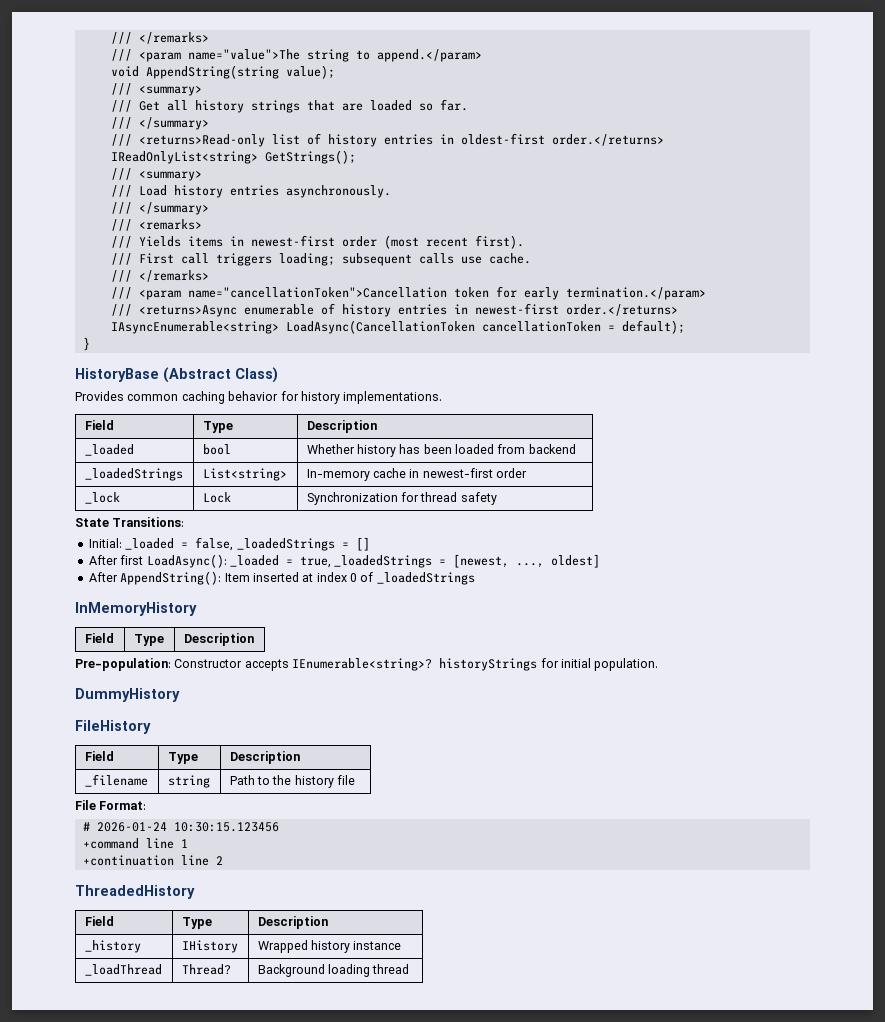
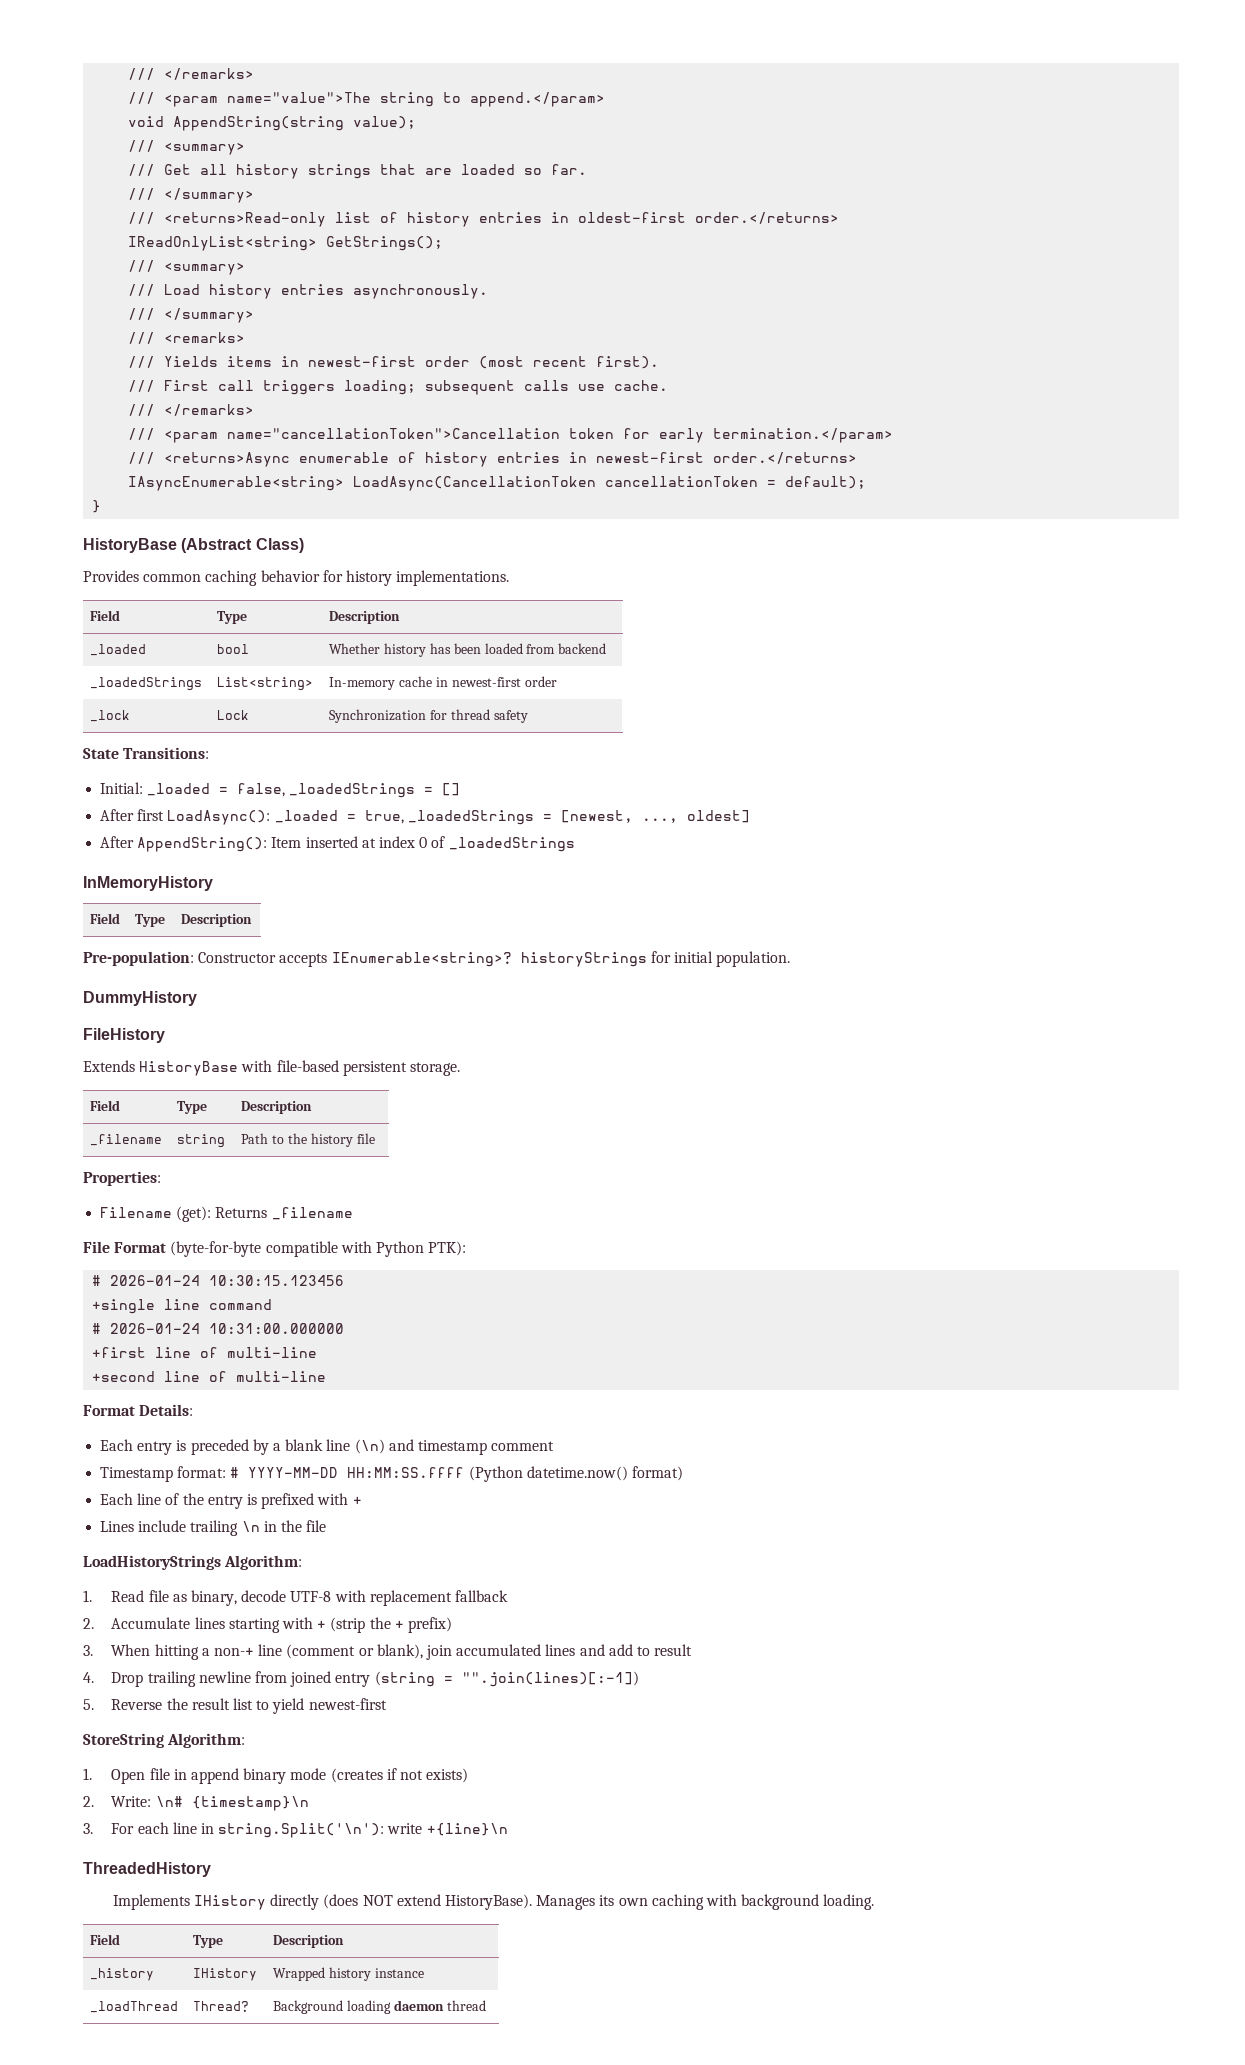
+ Extends HistoryBase with file-based persistent storage.
- File Format:
+ Properties:
+ Filename (get): Returns _filename
+ File Format (byte-for-byte compatible with Python PTK):
  # 2026-01-24 10:30:15.123456
- +command line 1
- +continuation line 2
+ +single line command
+ # 2026-01-24 10:31:00.000000
+ +first line of multi-line
+ +second line of multi-line
+ Format Details:
+ Each entry is preceded by a blank line (\n) and timestamp comment
+ Timestamp format: # YYYY-MM-DD HH:MM:SS.ffff (Python datetime.now() format)
+ Each line of the entry is prefixed with +
+ Lines include trailing \n in the file
+ LoadHistoryStrings Algorithm:
+ 1. Read file as binary, decode UTF-8 with replacement fallback
+ 2. Accumulate lines starting with + (strip the + prefix)
+ 3. When hitting a non-+ line (comment or blank), join accumulated lines and add to result
+ 4. Drop trailing newline from joined entry (string = "".join(lines)[:-1])
+ 5. Reverse the result list to yield newest-first
+ StoreString Algorithm:
+ 1. Open file in append binary mode (creates if not exists)
+ 2. Write: \n# {timestamp}\n
+ 3. For each line in string.Split('\n'): write +{line}\n
  ThreadedHistory
+ Implements IHistory directly (does NOT extend HistoryBase). Manages its own caching with background loading.
- _loadThread | Thread? | Background loading thread
+ _loadThread | Thread? | Background loading daemon thread

